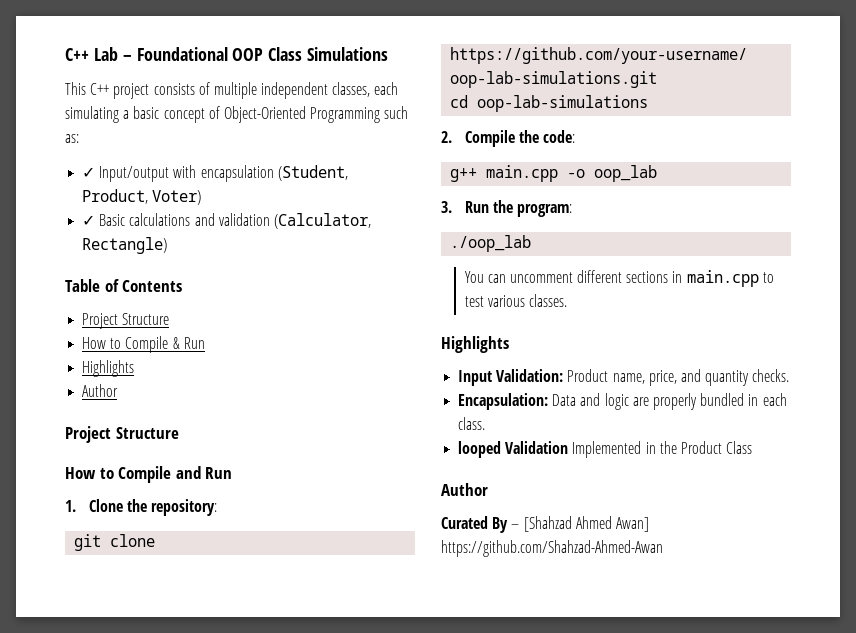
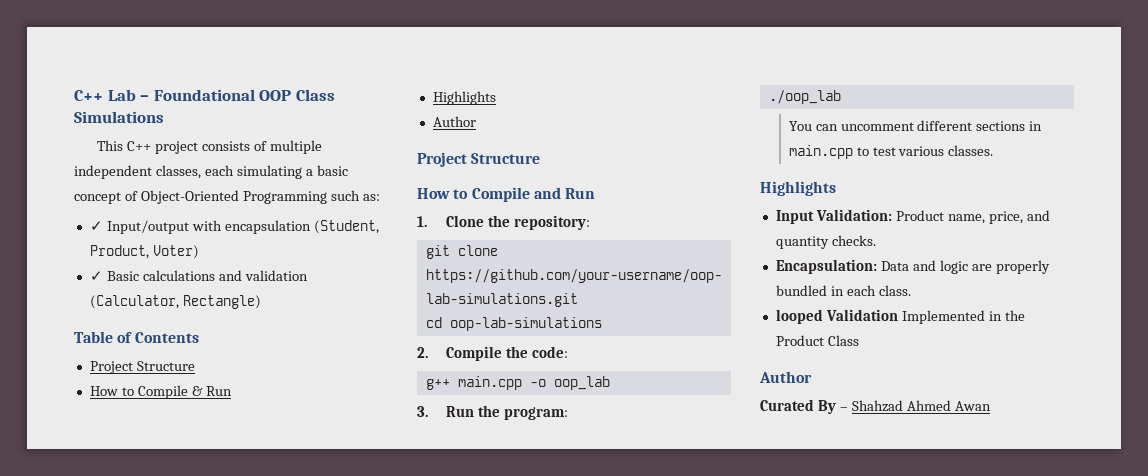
- Curated By – [Shahzad Ahmed Awan] https://github.com/Shahzad-Ahmed-Awan
+ Curated By – Shahzad Ahmed Awan

